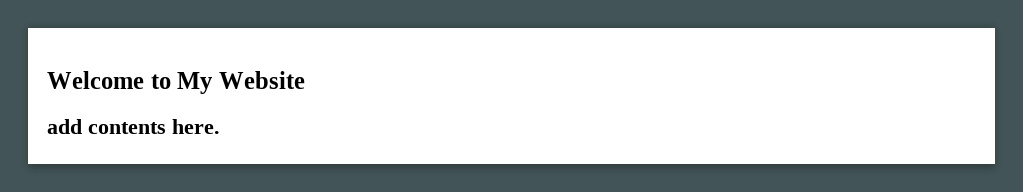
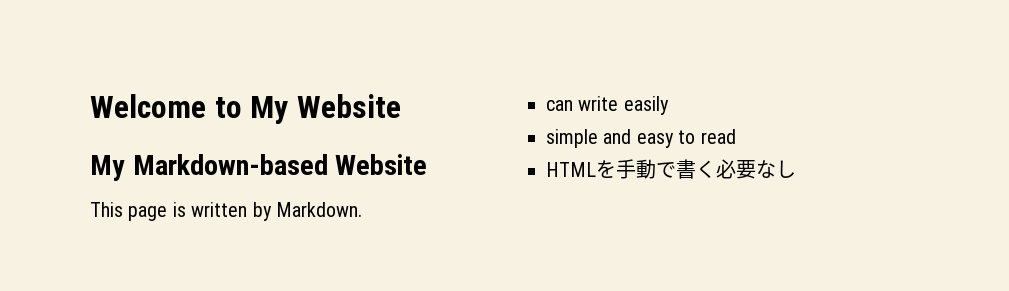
- add contents here.
+ My Markdown-based Website
+ This page is written by Markdown.
+ can write easily
+ simple and easy to read
+ HTMLを手動で書く必要なし

